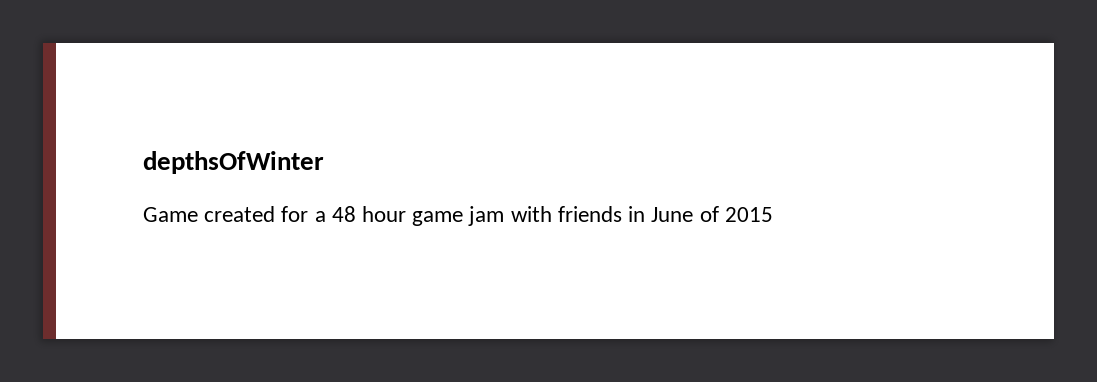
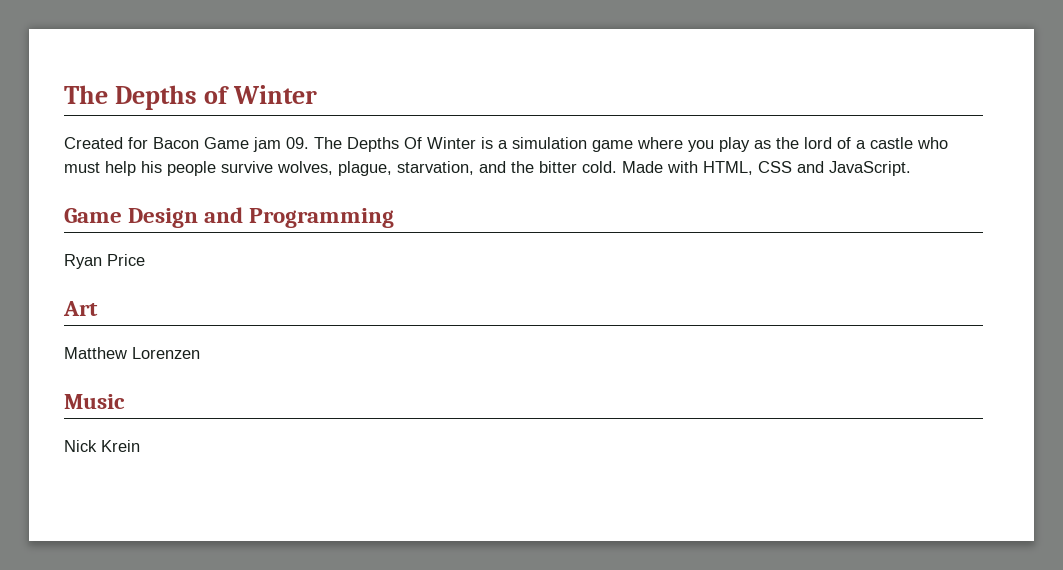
- depthsOfWinter
- Game created for a 48 hour game jam with friends in June of 2015
+ The Depths of Winter
+ Created for Bacon Game jam 09. The Depths Of Winter is a simulation game where you play as the lord of a castle who must help his people survive wolves, plague, starvation, and the bitter cold. Made with HTML, CSS and JavaScript.
+ Game Design and Programming
+ Ryan Price
+ Art
+ Matthew Lorenzen
+ Music
+ Nick Krein

